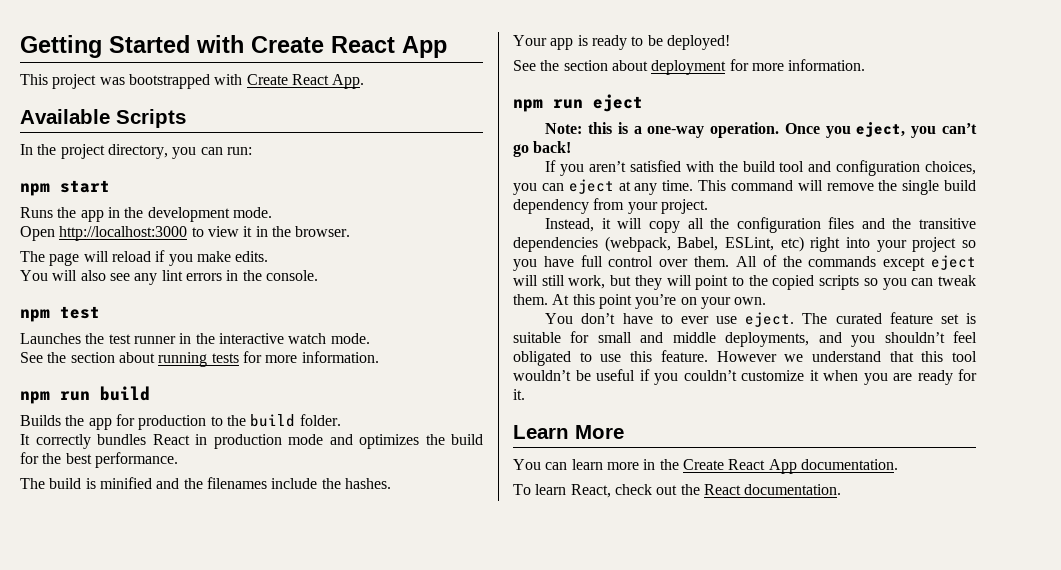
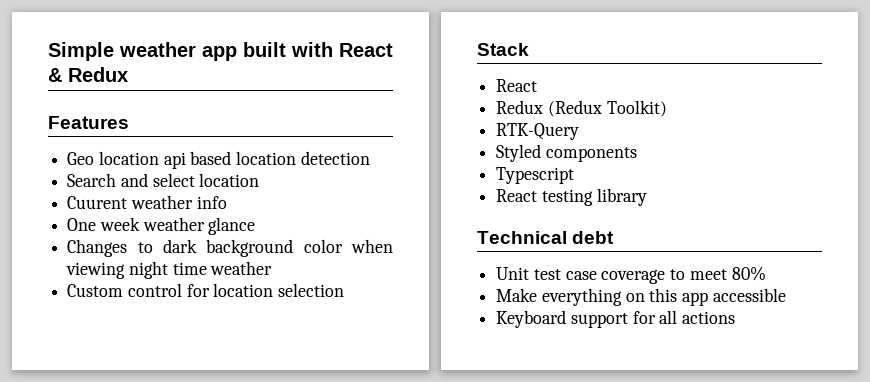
- Getting Started with Create React App
- This project was bootstrapped with Create React App.
- Available Scripts
- In the project directory, you can run:
- npm start
- Runs the app in the development mode.
- Open http://localhost:3000 to view it in the browser.
- The page will reload if you make edits.
- You will also see any lint errors in the console.
- npm test
- Launches the test runner in the interactive watch mode.
- See the section about running tests for more information.
- npm run build
- Builds the app for production to the build folder.
- It correctly bundles React in production mode and optimizes the build for the best performance.
- The build is minified and the filenames include the hashes.
- Your app is ready to be deployed!
- See the section about deployment for more information.
- npm run eject
- Note: this is a one-way operation. Once you eject, you can’t go back!
- If you aren’t satisfied with the build tool and configuration choices, you can eject at any time. This command will remove the single build dependency from your project.
- Instead, it will copy all the configuration files and the transitive dependencies (webpack, Babel, ESLint, etc) right into your project so you have full control over them. All of the commands except eject will still work, but they will point to the copied scripts so you can tweak them. At this point you’re on your own.
- You don’t have to ever use eject. The curated feature set is suitable for small and middle deployments, and you shouldn’t feel obligated to use this feature. However we understand that this tool wouldn’t be useful if you couldn’t customize it when you are ready for it.
- Learn More
- You can learn more in the Create React App documentation.
- To learn React, check out the React documentation.
+ Simple weather app built with React & Redux
+ Features
+ Geo location api based location detection
+ Search and select location
+ Cuurent weather info
+ One week weather glance
+ Changes to dark background color when viewing night time weather
+ Custom control for location selection
+ Stack
+ React
+ Redux (Redux Toolkit)
+ RTK-Query
+ Styled components
+ Typescript
+ React testing library
+ Technical debt
+ Unit test case coverage to meet 80%
+ Make everything on this app accessible
+ Keyboard support for all actions

